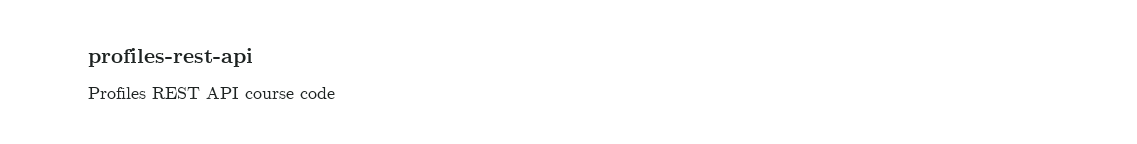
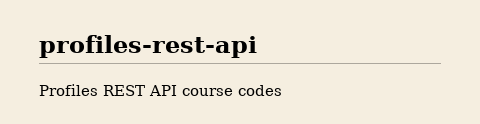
- Profiles REST API course code
+ Profiles REST API course codes

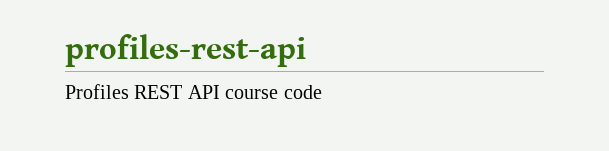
- Profiles REST API course codes
+ Profiles REST API course code

